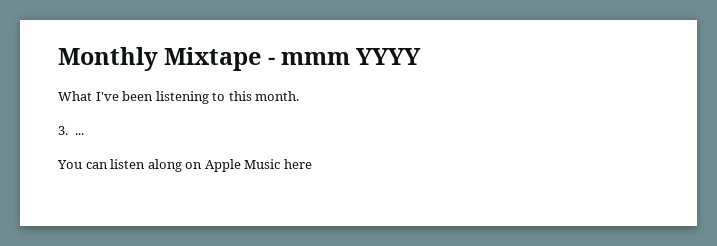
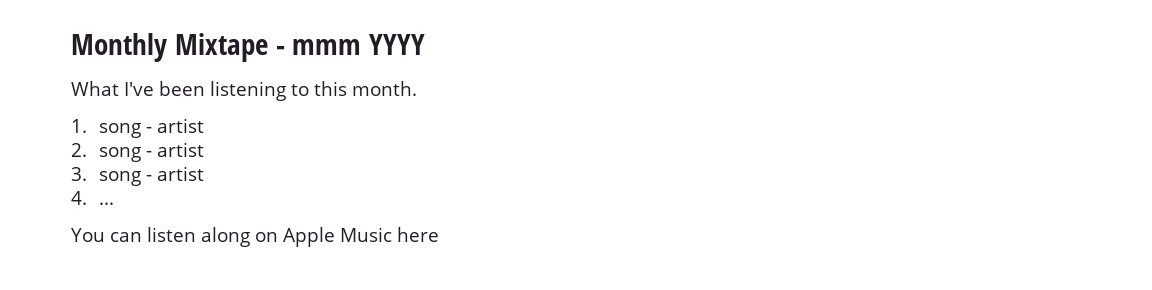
- 3. ...
+ 1. song - artist
+ 2. song - artist
+ 3. song - artist
+ 4. ...

